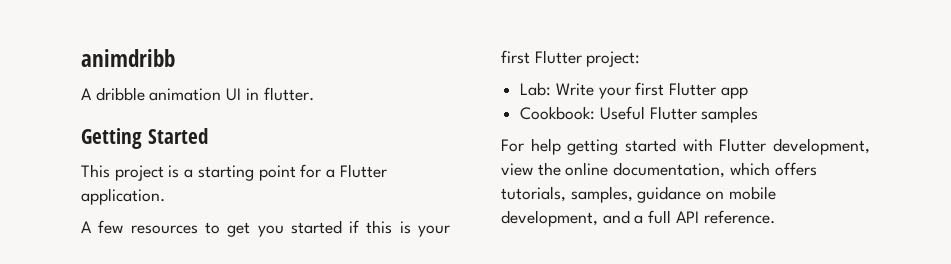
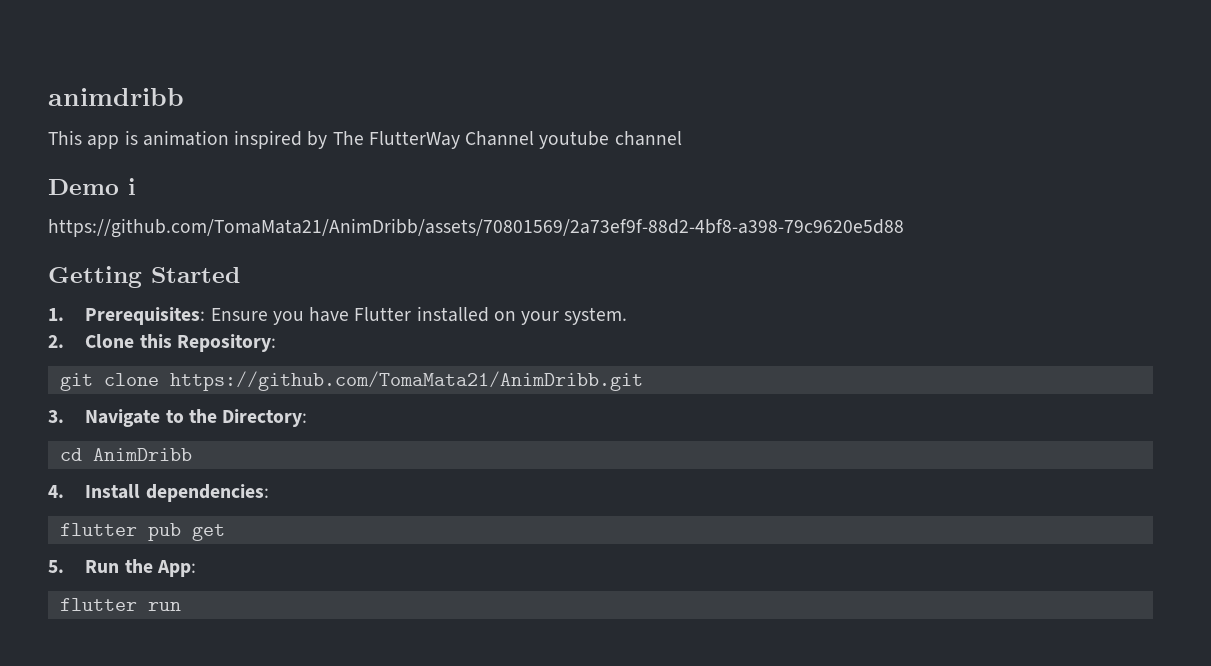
- A dribble animation UI in flutter.
+ This app is animation inspired by The FlutterWay Channel youtube channel
+ Demo i
+ https://github.com/TomaMata21/AnimDribb/assets/70801569/2a73ef9f-88d2-4bf8-a398-79c9620e5d88
  Getting Started
- This project is a starting point for a Flutter application.
- A few resources to get you started if this is your first Flutter project:
- Lab: Write your first Flutter app
- Cookbook: Useful Flutter samples
- For help getting started with Flutter development, view the online documentation, which offers tutorials, samples, guidance on mobile development, and a full API reference.
+ 1. Prerequisites: Ensure you have Flutter installed on your system.
+ 2. Clone this Repository:
+ git clone https://github.com/TomaMata21/AnimDribb.git
+ 3. Navigate to the Directory:
+ cd AnimDribb
+ 4. Install dependencies:
+ flutter pub get
+ 5. Run the App:
+ flutter run

